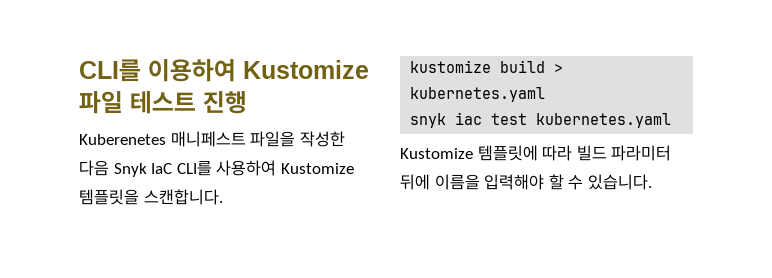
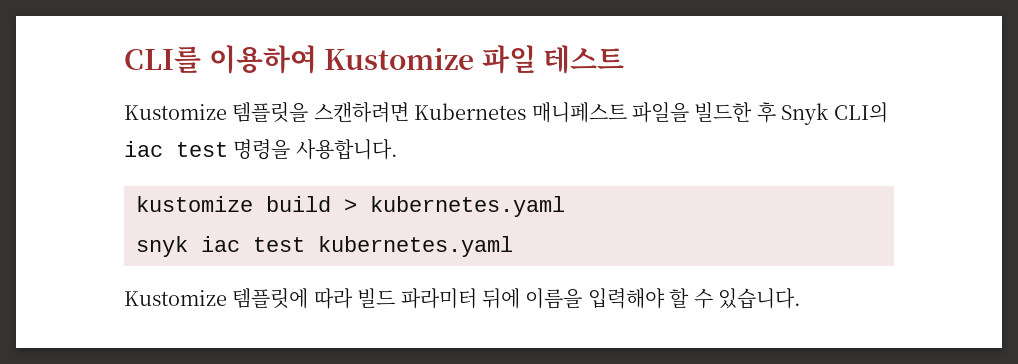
- CLI를 이용하여 Kustomize 파일 테스트 진행
- Kuberenetes 매니페스트 파일을 작성한 다음 Snyk IaC CLI를 사용하여 Kustomize 템플릿을 스캔합니다.
+ CLI를 이용하여 Kustomize 파일 테스트
+ Kustomize 템플릿을 스캔하려면 Kubernetes 매니페스트 파일을 빌드한 후 Snyk CLI의 iac test 명령을 사용합니다.

